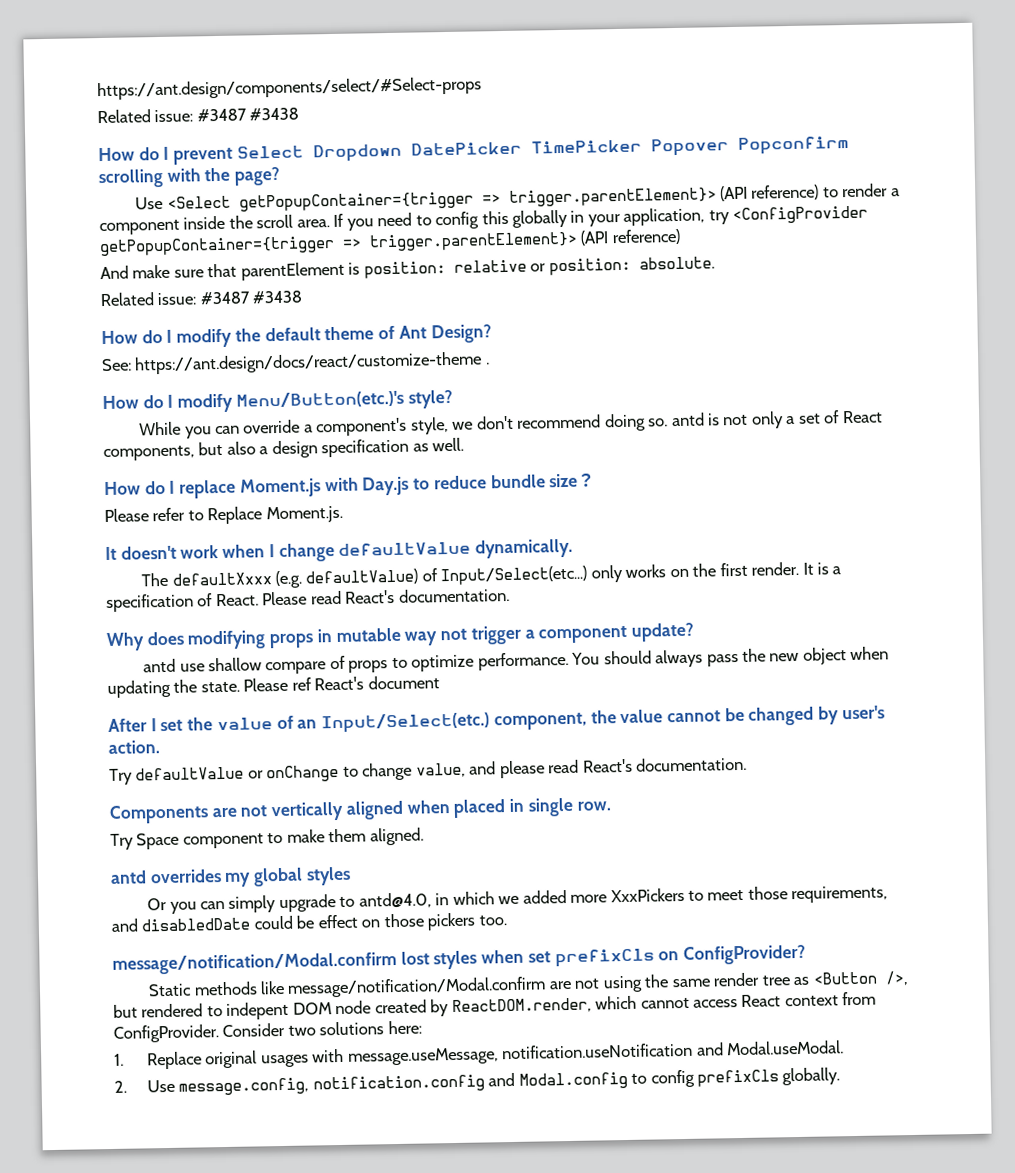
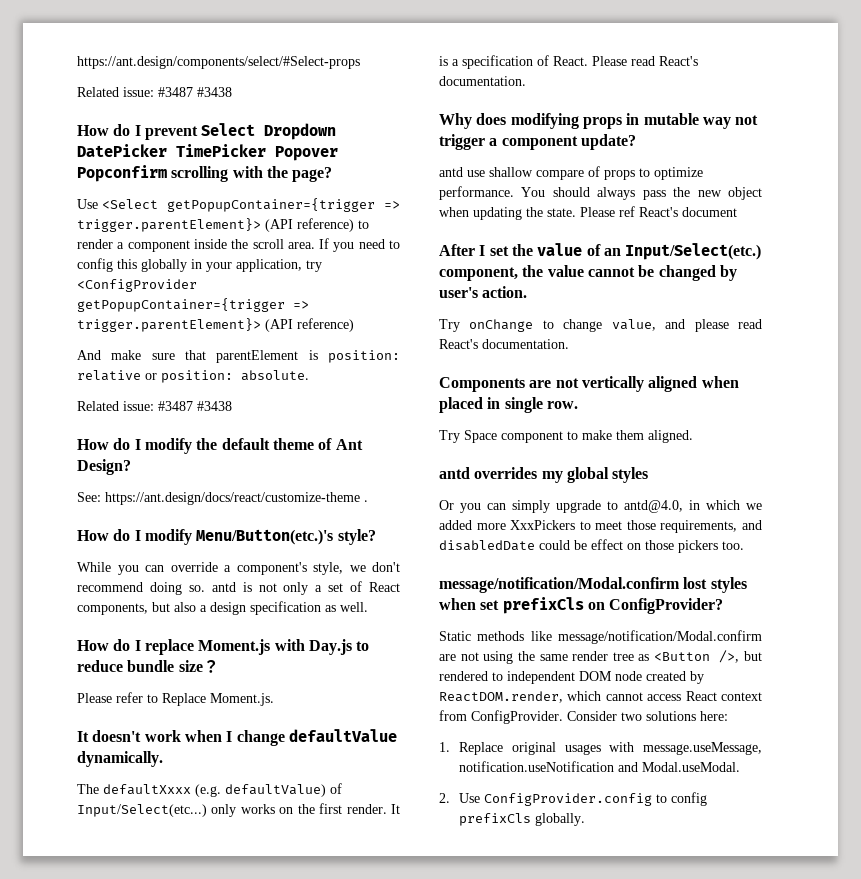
- Try defaultValue or onChange to change value, and please read React's documentation.
+ Try onChange to change value, and please read React's documentation.
- Static methods like message/notification/Modal.confirm are not using the same render tree as <Button />, but rendered to indepent DOM node created by ReactDOM.render, which cannot access React context from ConfigProvider.
+ Static methods like message/notification/Modal.confirm are not using the same render tree as <Button />, but rendered to independent DOM node created by ReactDOM.render, which cannot access React context from ConfigProvider.
- 2. Use message.config, notification.config and Modal.config to config prefixCls globally.
+ 2. Use ConfigProvider.config to config prefixCls globally.

